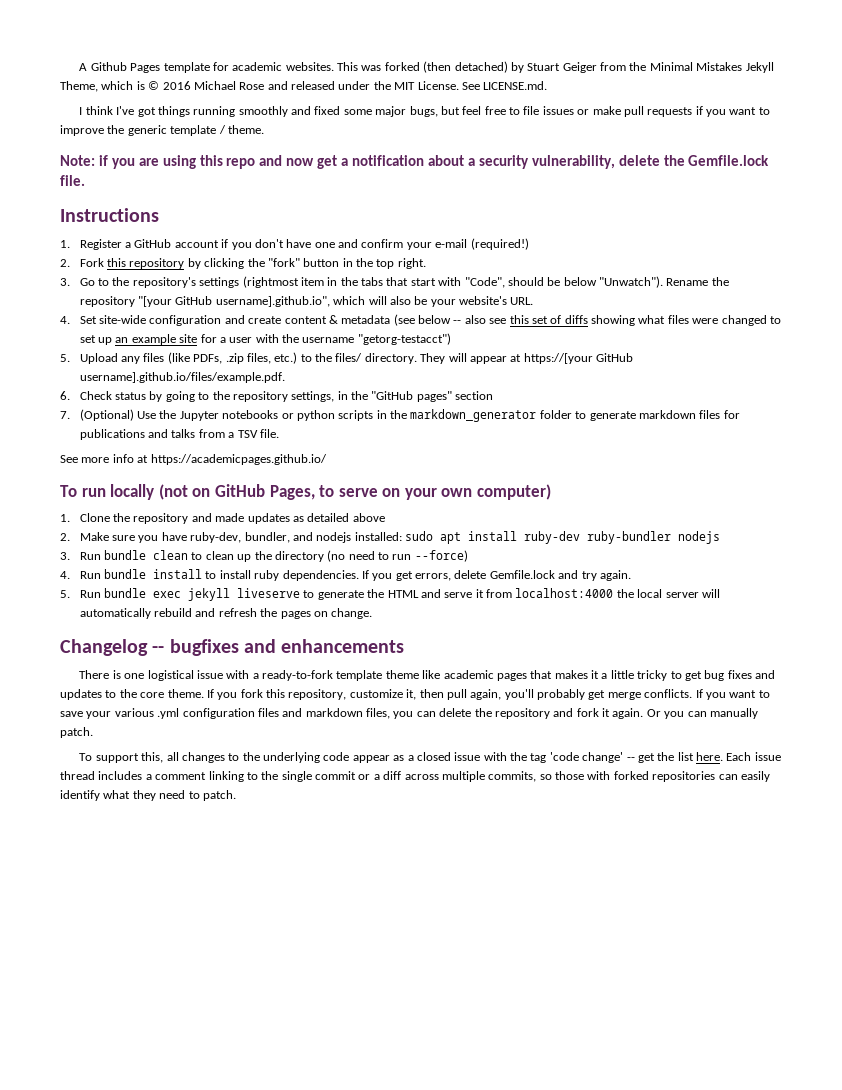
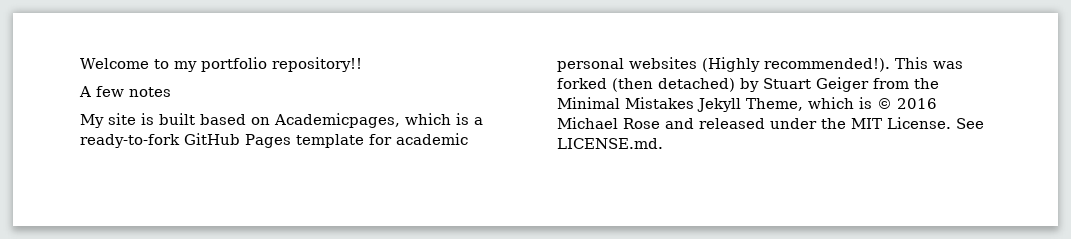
- A Github Pages template for academic websites.
+ Welcome to my portfolio repository!!
+ A few notes
+ My site is built based on Academicpages, which is a ready-to-fork GitHub Pages template for academic personal websites (Highly recommended!).
- I think I've got things running smoothly and fixed some major bugs, but feel free to file issues or make pull requests if you want to improve the generic template / theme.
- Note: if you are using this repo and now get a notification about a security vulnerability, delete the Gemfile.lock file.
- Instructions
- 1. Register a GitHub account if you don't have one and confirm your e-mail (required!)
- 2. Fork this repository by clicking the "fork" button in the top right.
- 3. Go to the repository's settings (rightmost item in the tabs that start with "Code", should be below "Unwatch"). Rename the repository "[your GitHub username].github.io", which will also be your website's URL.
- 4. Set site-wide configuration and create content & metadata (see below -- also see this set of diffs showing what files were changed to set up an example site for a user with the username "getorg-testacct")
- 5. Upload any files (like PDFs, .zip files, etc.) to the files/ directory. They will appear at https://[your GitHub username].github.io/files/example.pdf.
- 6. Check status by going to the repository settings, in the "GitHub pages" section
- 7. (Optional) Use the Jupyter notebooks or python scripts in the markdown_generator folder to generate markdown files for publications and talks from a TSV file.
- See more info at https://academicpages.github.io/
- To run locally (not on GitHub Pages, to serve on your own computer)
- 1. Clone the repository and made updates as detailed above
- 2. Make sure you have ruby-dev, bundler, and nodejs installed: sudo apt install ruby-dev ruby-bundler nodejs
- 3. Run bundle clean to clean up the directory (no need to run --force)
- 4. Run bundle install to install ruby dependencies. If you get errors, delete Gemfile.lock and try again.
- 5. Run bundle exec jekyll liveserve to generate the HTML and serve it from localhost:4000 the local server will automatically rebuild and refresh the pages on change.
- Changelog -- bugfixes and enhancements
- There is one logistical issue with a ready-to-fork template theme like academic pages that makes it a little tricky to get bug fixes and updates to the core theme. If you fork this repository, customize it, then pull again, you'll probably get merge conflicts. If you want to save your various .yml configuration files and markdown files, you can delete the repository and fork it again. Or you can manually patch.
- To support this, all changes to the underlying code appear as a closed issue with the tag 'code change' -- get the list here. Each issue thread includes a comment linking to the single commit or a diff across multiple commits, so those with forked repositories can easily identify what they need to patch.

